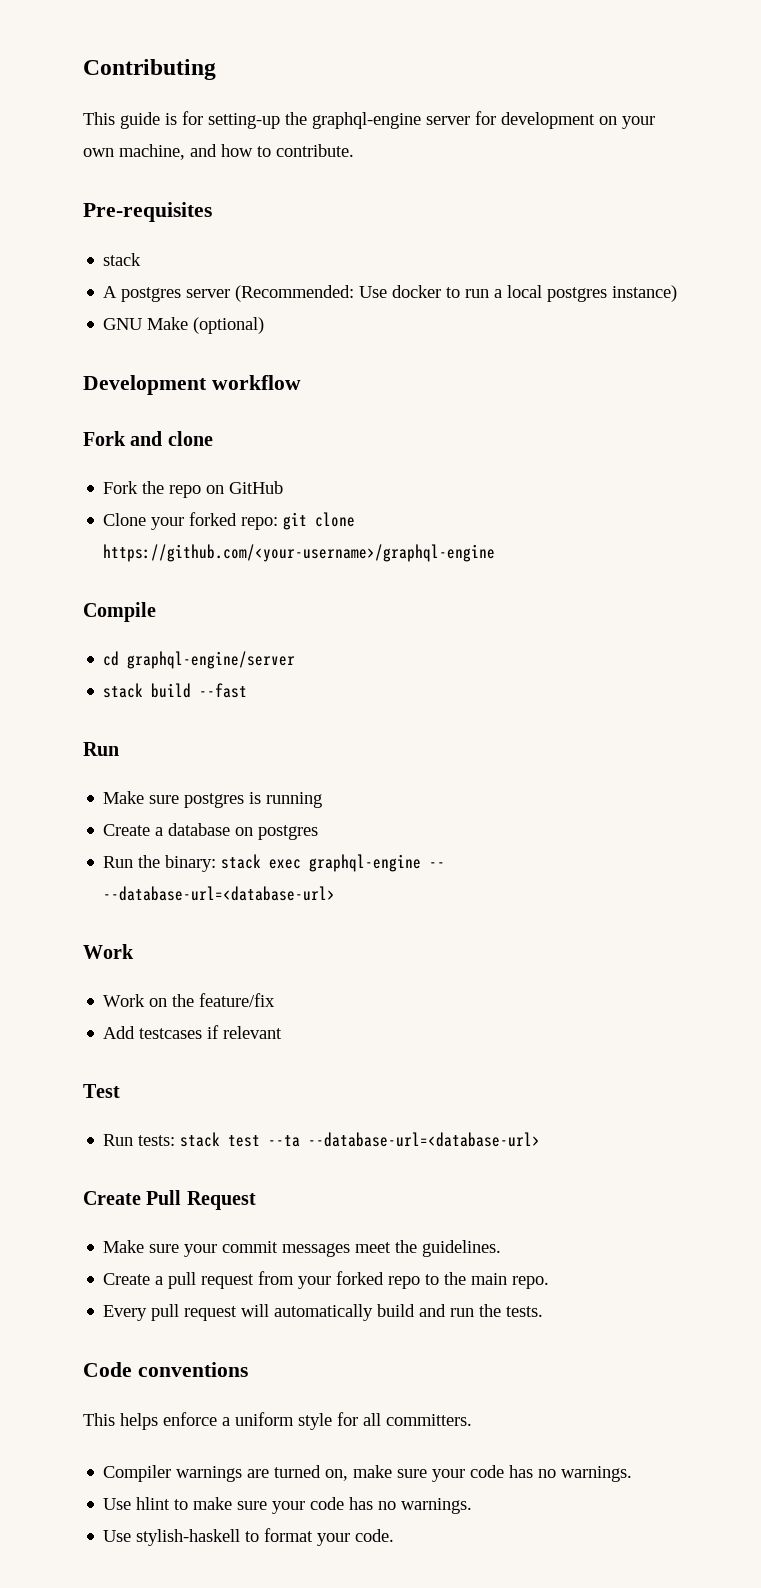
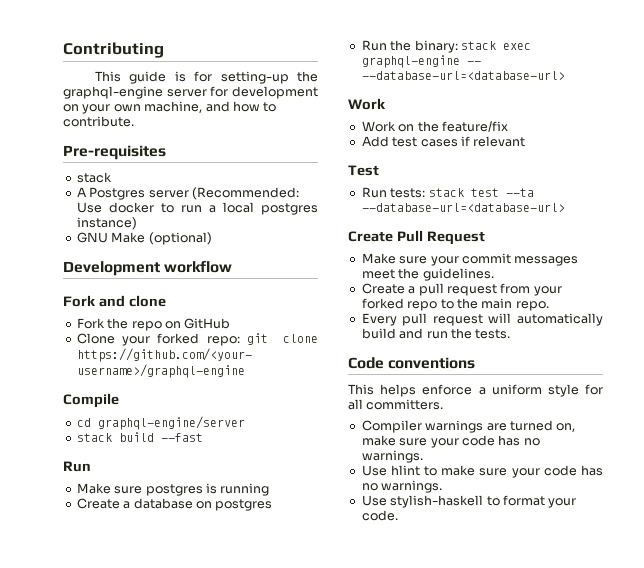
- A postgres server (Recommended: Use docker to run a local postgres instance)
+ A Postgres server (Recommended: Use docker to run a local postgres instance)
- Add testcases if relevant
+ Add test cases if relevant

